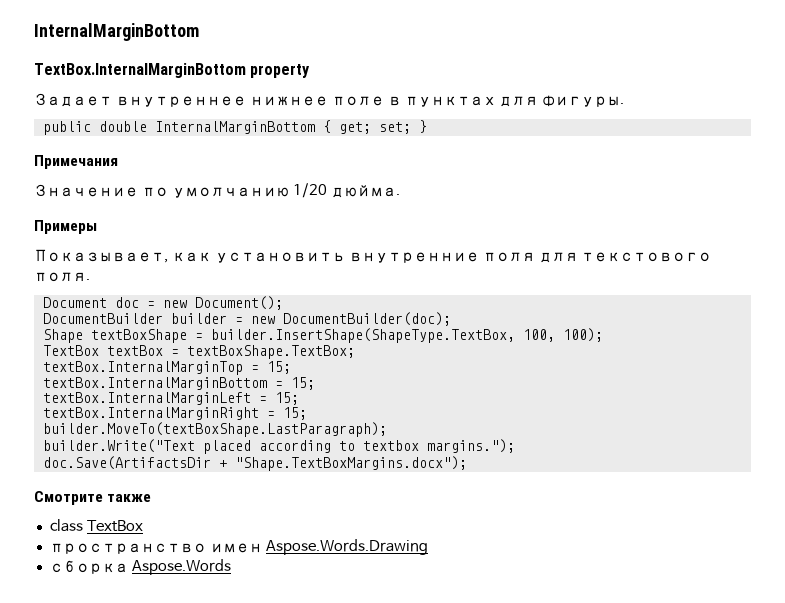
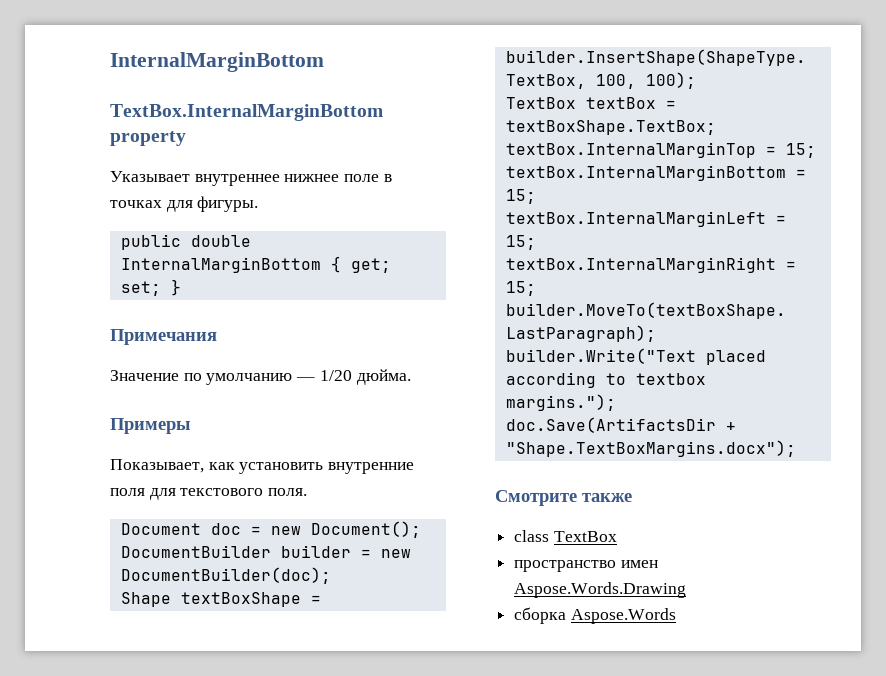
- Задает внутреннее нижнее поле в пунктах для фигуры.
+ Указывает внутреннее нижнее поле в точках для фигуры.
- Значение по умолчанию 1/20 дюйма.
+ Значение по умолчанию — 1/20 дюйма.

